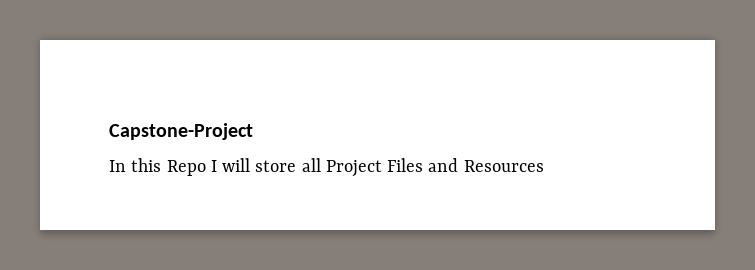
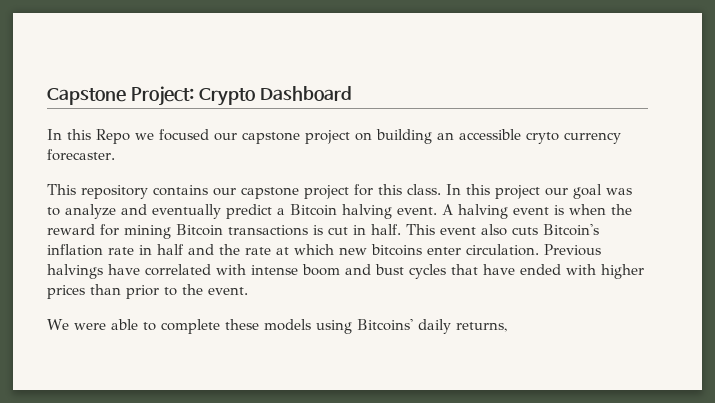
- Capstone-Project
+ Capstone Project: Crypto Dashboard
- In this Repo I will store all Project Files and Resources
+ In this Repo we focused our capstone project on building an accessible cryto currency forecaster.
+ This repository contains our capstone project for this class. In this project our goal was to analyze and eventually predict a Bitcoin halving event. A halving event is when the reward for mining Bitcoin transactions is cut in half. This event also cuts Bitcoin's inflation rate in half and the rate at which new bitcoins enter circulation. Previous halvings have correlated with intense boom and bust cycles that have ended with higher prices than prior to the event.
+ We were able to complete these models using Bitcoins' daily returns,

